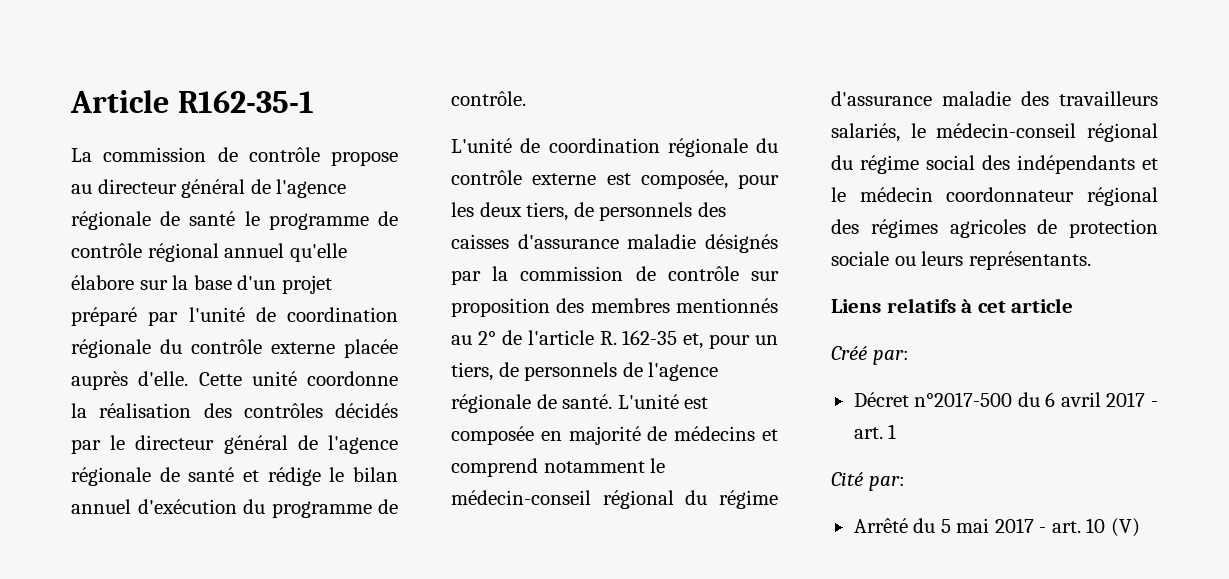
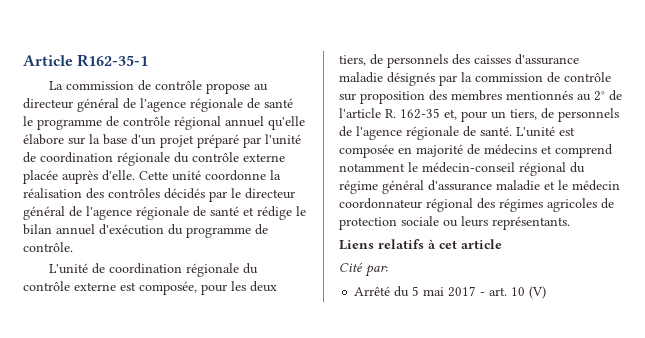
- L'unité est composée en majorité de médecins et comprend notamment le médecin-conseil régional du régime d'assurance maladie des travailleurs salariés, le médecin-conseil régional du régime social des indépendants et le médecin coordonnateur régional des régimes agricoles de protection sociale ou leurs représentants.
+ L'unité est composée en majorité de médecins et comprend notamment le médecin-conseil régional du régime général d'assurance maladie et le médecin coordonnateur régional des régimes agricoles de protection sociale ou leurs représentants.
- Créé par:
- Décret n°2017-500 du 6 avril 2017 - art. 1

